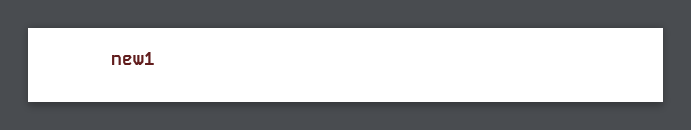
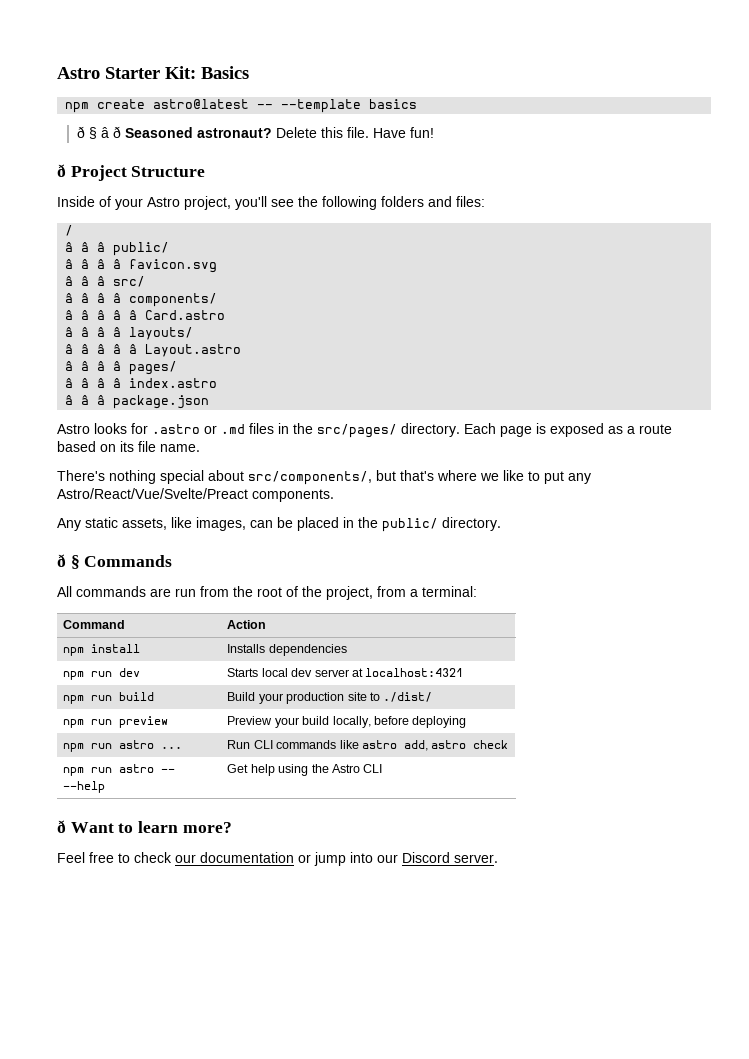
- new1
+ Astro Starter Kit: Basics
+ npm create astro@latest -- --template basics
+ ð § â ð Seasoned astronaut? Delete this file. Have fun!
+ ð Project Structure
+ Inside of your Astro project, you'll see the following folders and files:
+ /
+ â â â public/
+ â â â â favicon.svg
+ â â â src/
+ â â â â components/
+ â â â â â Card.astro
+ â â â â layouts/
+ â â â â â Layout.astro
+ â â â â pages/
+ â â â â index.astro
+ â â â package.json
+ Astro looks for .astro or .md files in the src/pages/ directory. Each page is exposed as a route based on its file name.
+ There's nothing special about src/components/, but that's where we like to put any Astro/React/Vue/Svelte/Preact components.
+ Any static assets, like images, can be placed in the public/ directory.
+ ð § Commands
+ All commands are run from the root of the project, from a terminal:
+ Command | Action
+ npm install | Installs dependencies
+ npm run dev | Starts local dev server at localhost:4321
+ npm run build | Build your production site to ./dist/
+ npm run preview | Preview your build locally, before deploying
+ npm run astro ... | Run CLI commands like astro add, astro check
+ npm run astro -- --help | Get help using the Astro CLI
+ ð Want to learn more?
+ Feel free to check our documentation or jump into our Discord server.

